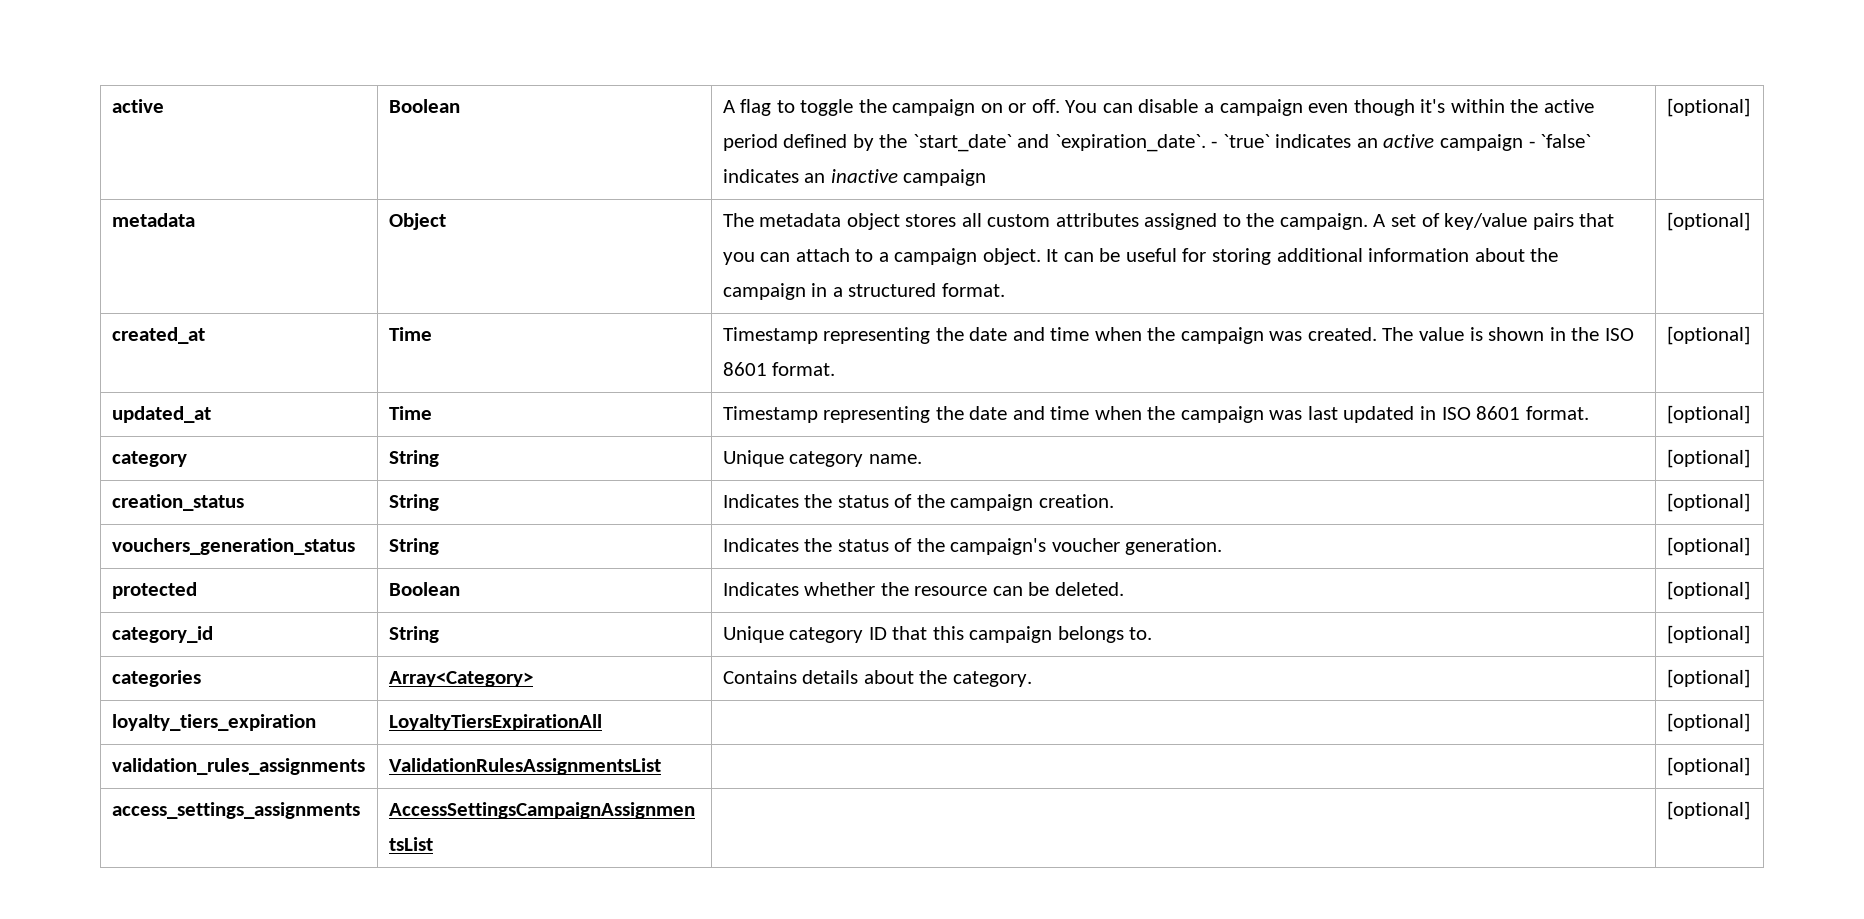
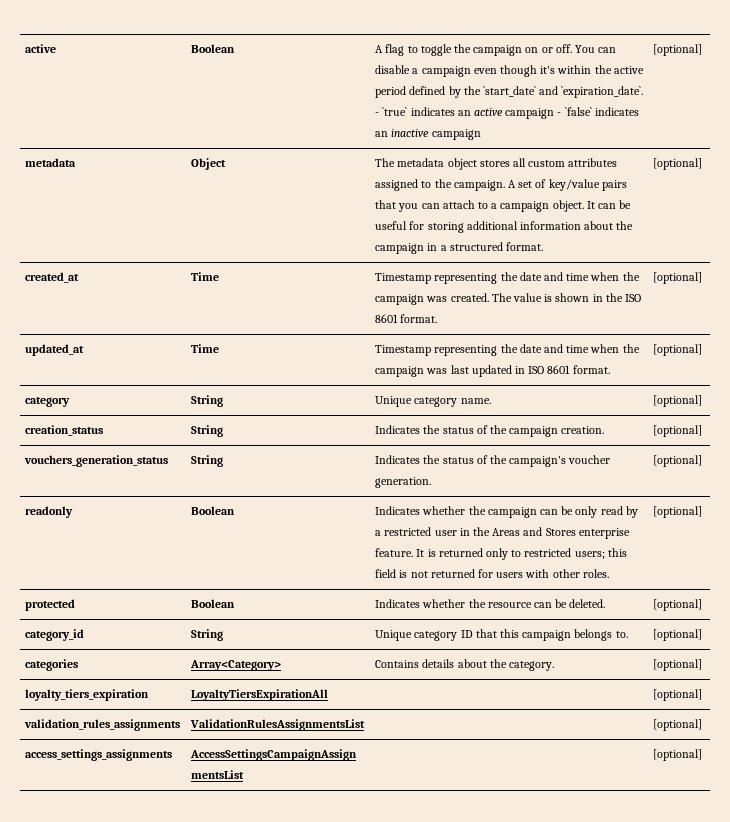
+ readonly | Boolean | Indicates whether the campaign can be only read by a restricted user in the Areas and Stores enterprise feature. It is returned only to restricted users; this field is not returned for users with other roles. | [optional]

